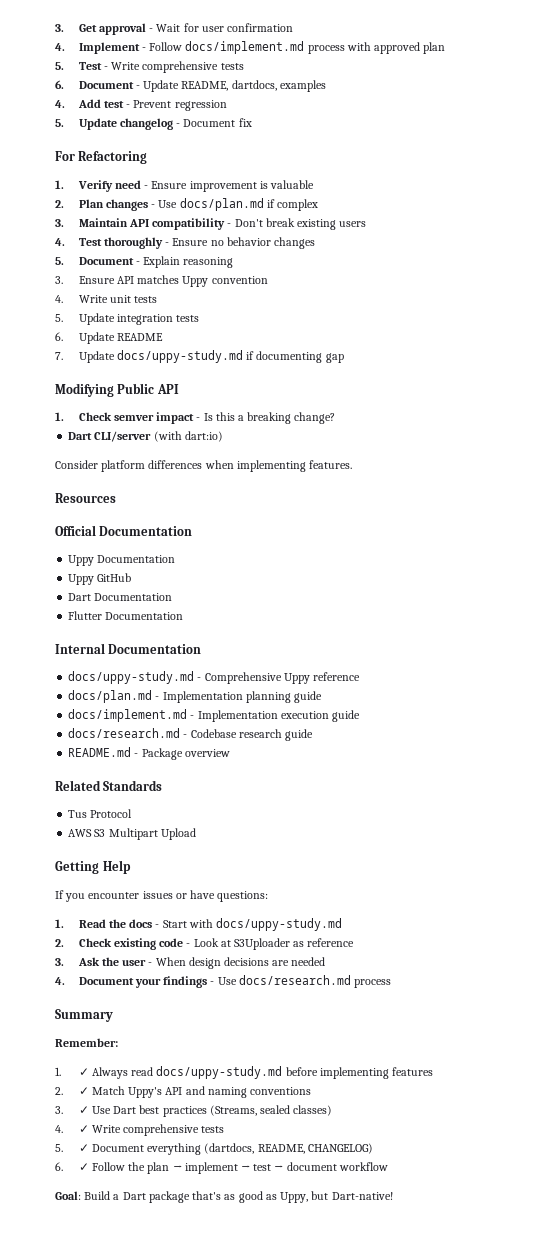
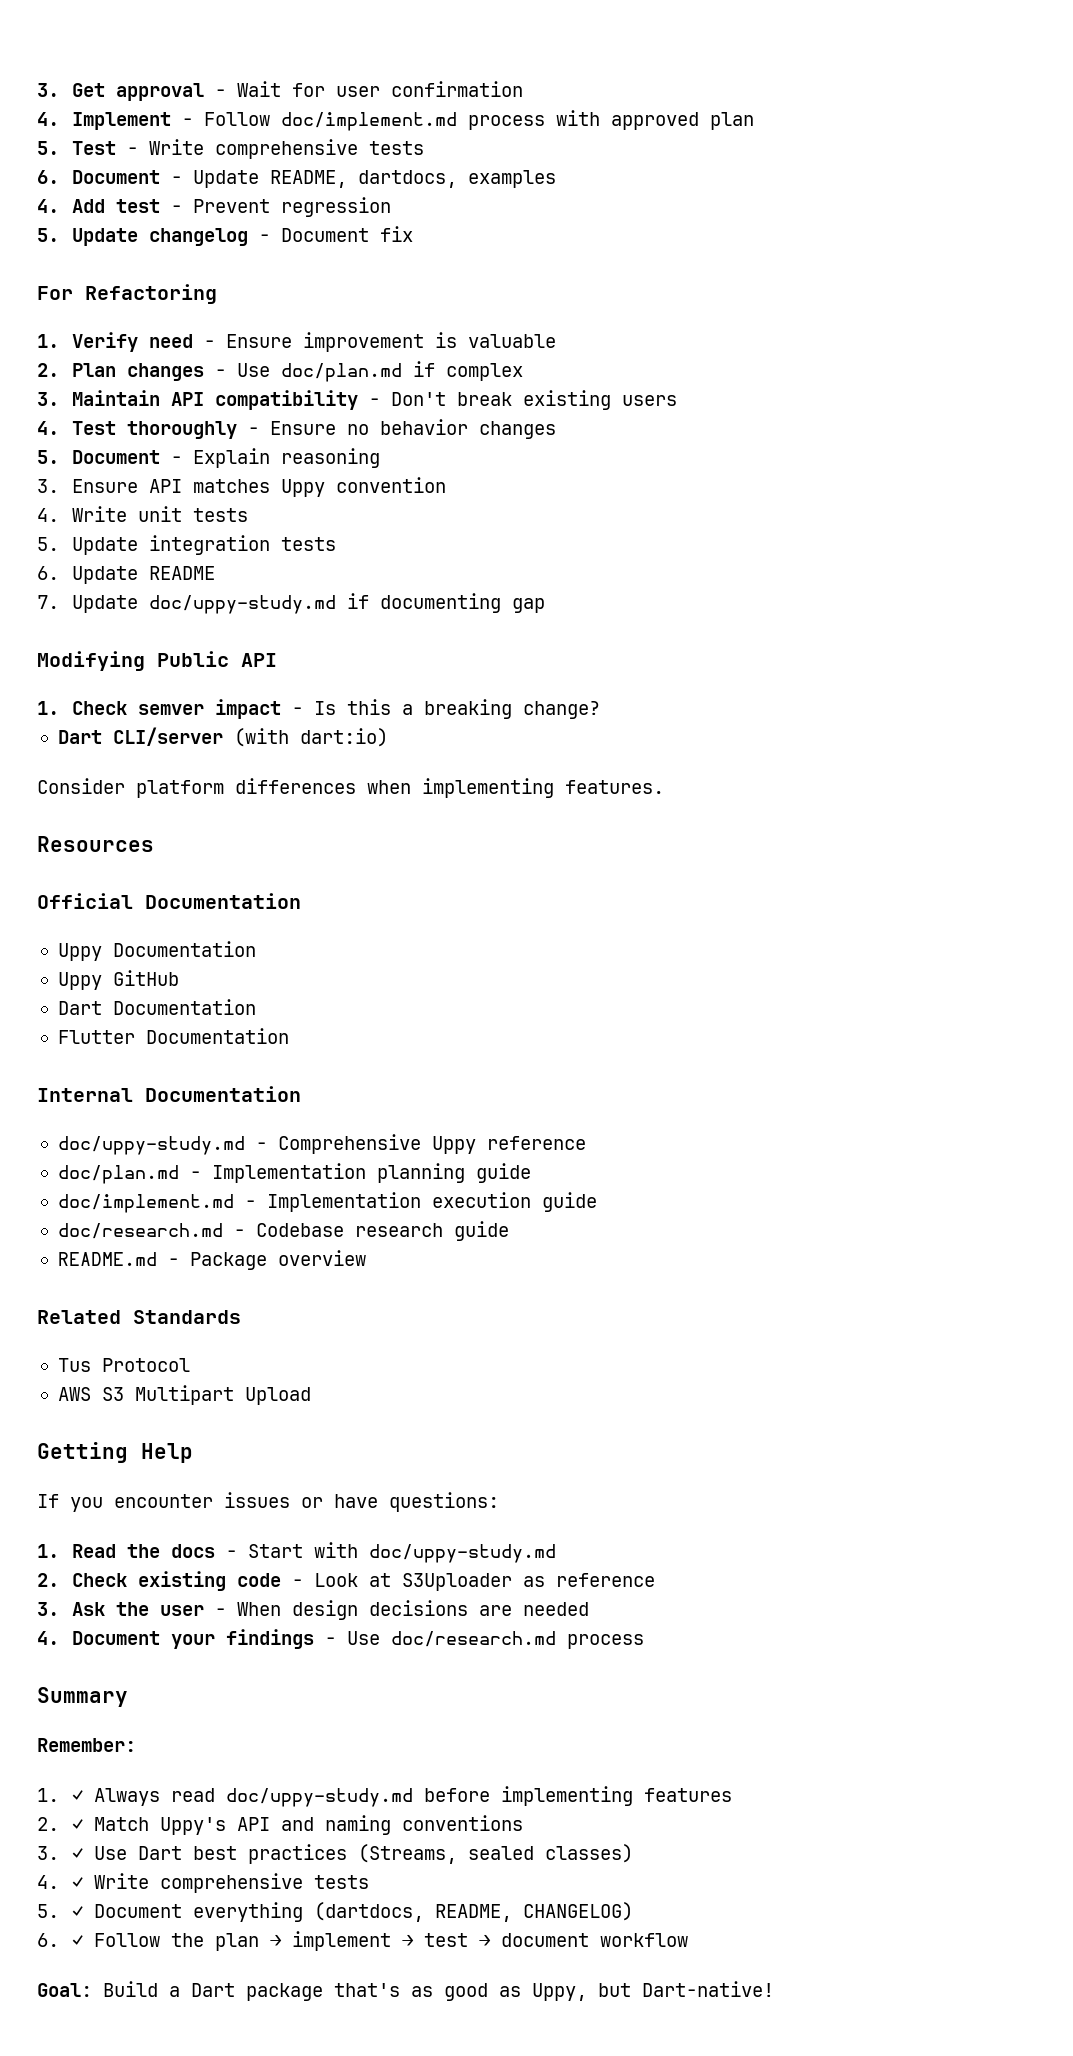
- 4. Implement - Follow docs/implement.md process with approved plan
+ 4. Implement - Follow doc/implement.md process with approved plan
- 2. Plan changes - Use docs/plan.md if complex
+ 2. Plan changes - Use doc/plan.md if complex
- 7. Update docs/uppy-study.md if documenting gap
+ 7. Update doc/uppy-study.md if documenting gap
- docs/uppy-study.md - Comprehensive Uppy reference
+ doc/uppy-study.md - Comprehensive Uppy reference
- docs/plan.md - Implementation planning guide
+ doc/plan.md - Implementation planning guide
- docs/implement.md - Implementation execution guide
+ doc/implement.md - Implementation execution guide
- docs/research.md - Codebase research guide
+ doc/research.md - Codebase research guide
- 1. Read the docs - Start with docs/uppy-study.md
+ 1. Read the docs - Start with doc/uppy-study.md
- 4. Document your findings - Use docs/research.md process
+ 4. Document your findings - Use doc/research.md process
- 1. ✓ Always read docs/uppy-study.md before implementing features
+ 1. ✓ Always read doc/uppy-study.md before implementing features

